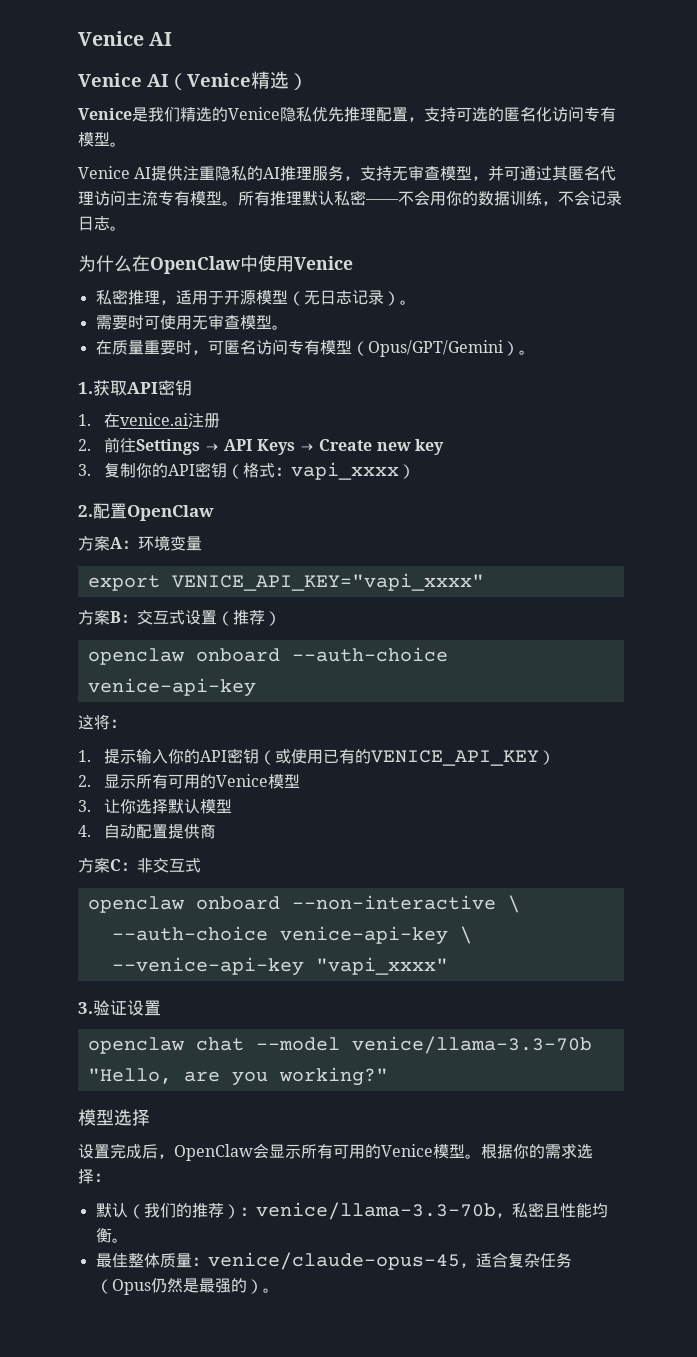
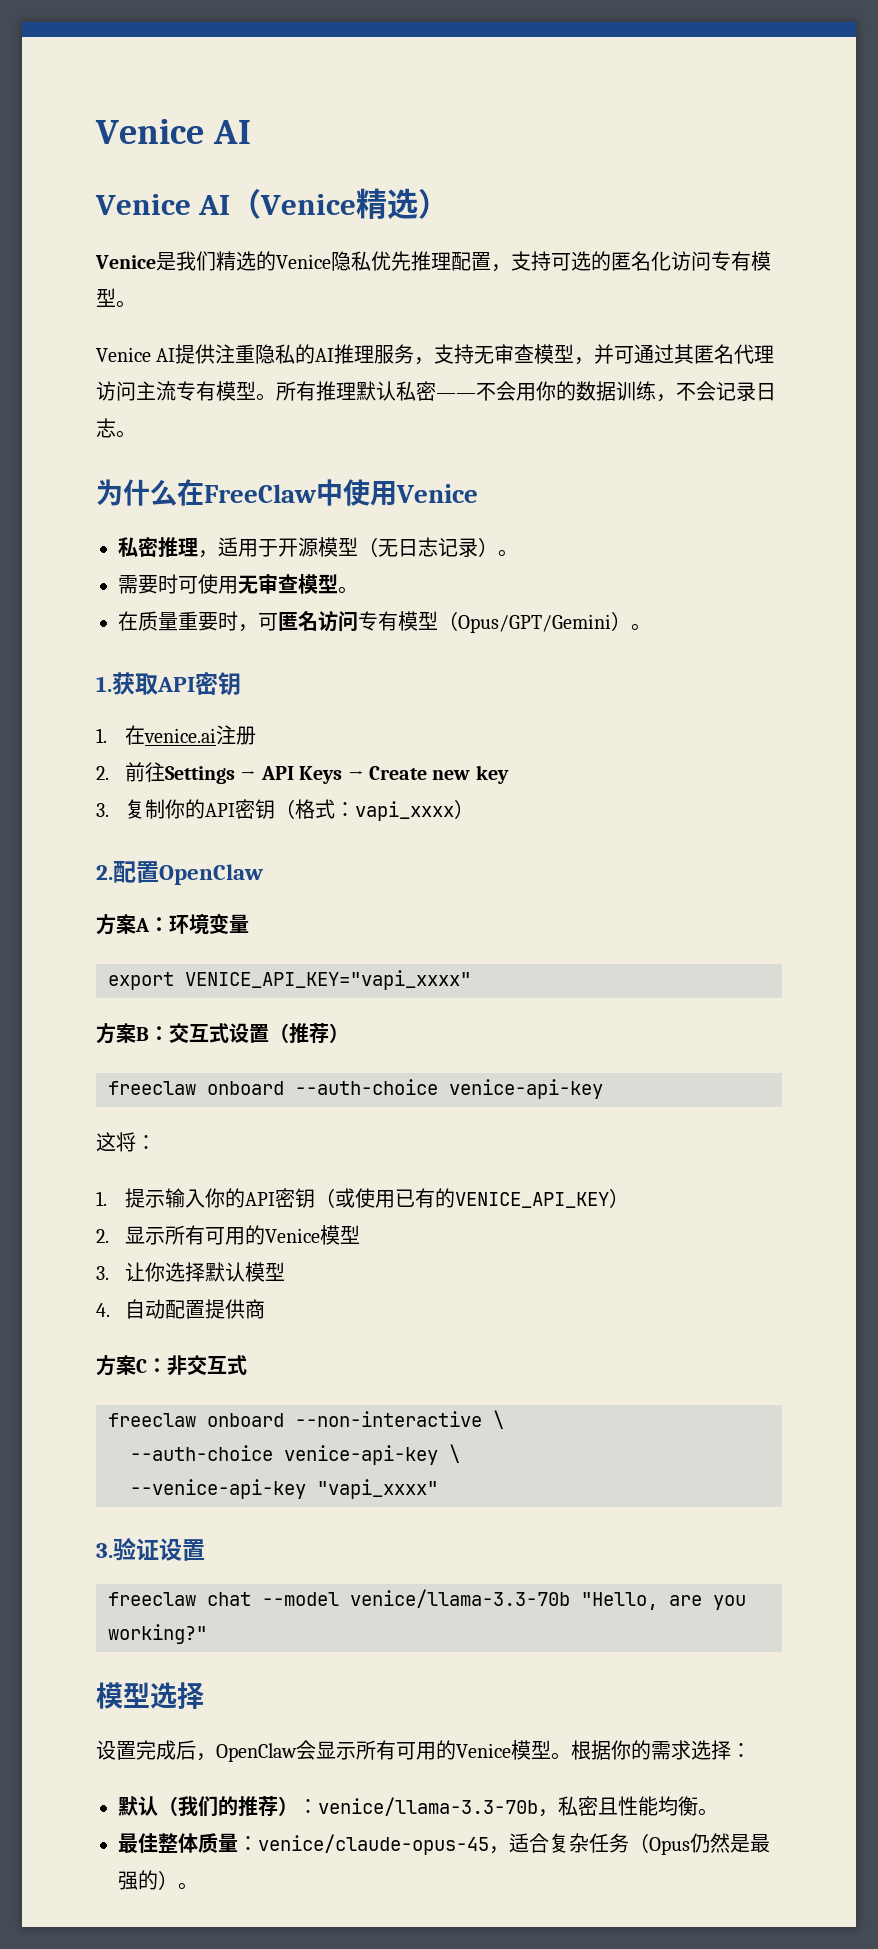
- 为什么在OpenClaw中使用Venice
+ 为什么在FreeClaw中使用Venice
- openclaw onboard --auth-choice venice-api-key
+ freeclaw onboard --auth-choice venice-api-key
- openclaw onboard --non-interactive \
+ freeclaw onboard --non-interactive \
- openclaw chat --model venice/llama-3.3-70b "Hello, are you working?"
+ freeclaw chat --model venice/llama-3.3-70b "Hello, are you working?"

